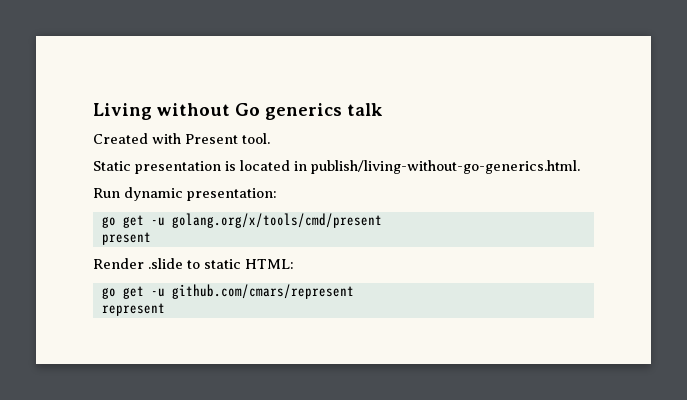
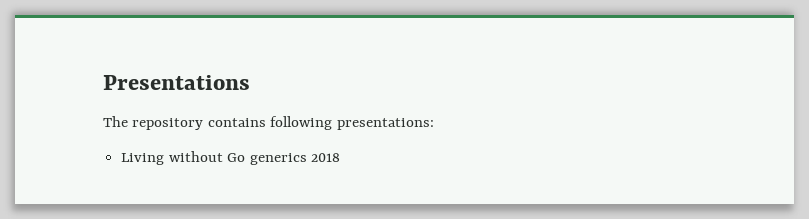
- Living without Go generics talk
- Created with Present tool.
- Static presentation is located in publish/living-without-go-generics.html.
- Run dynamic presentation:
- go get -u golang.org/x/tools/cmd/present
- present
- Render .slide to static HTML:
- go get -u github.com/cmars/represent
- represent
+ Presentations
+ The repository contains following presentations:
+ Living without Go generics 2018

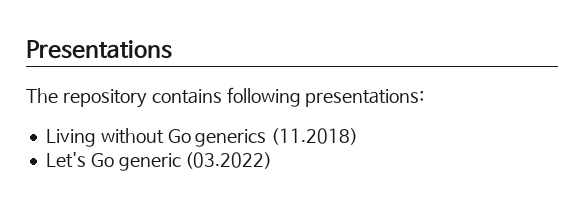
- Living without Go generics 2018
+ Living without Go generics (11.2018)
+ Let's Go generic (03.2022)

